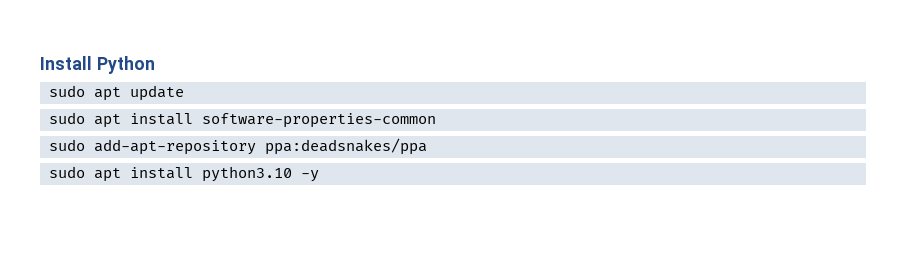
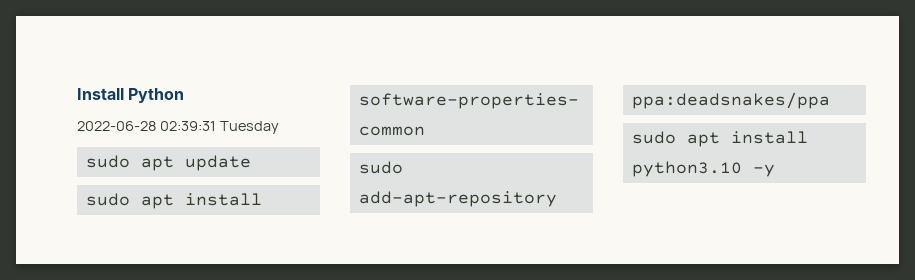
+ 2022-06-28 02:39:31 Tuesday

